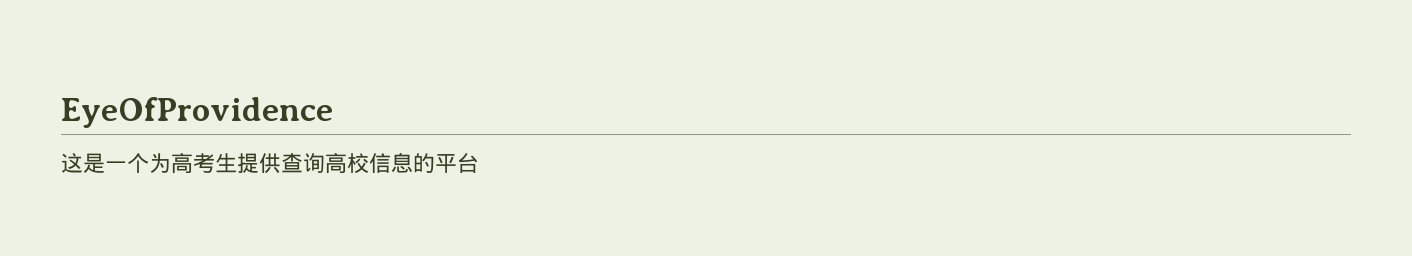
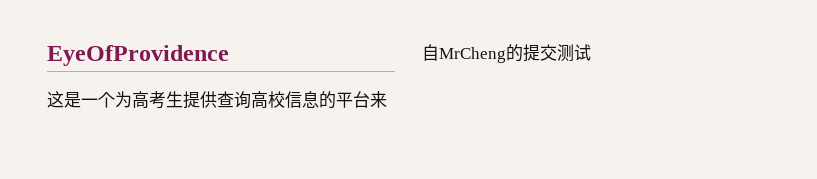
- 这是一个为高考生提供查询高校信息的平台
+ 这是一个为高考生提供查询高校信息的平台来自MrCheng的提交测试

